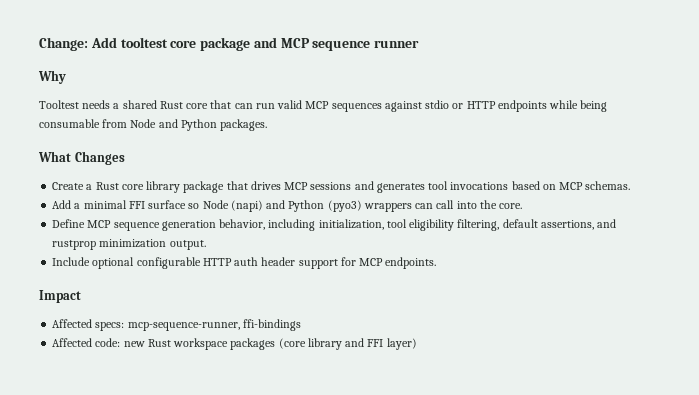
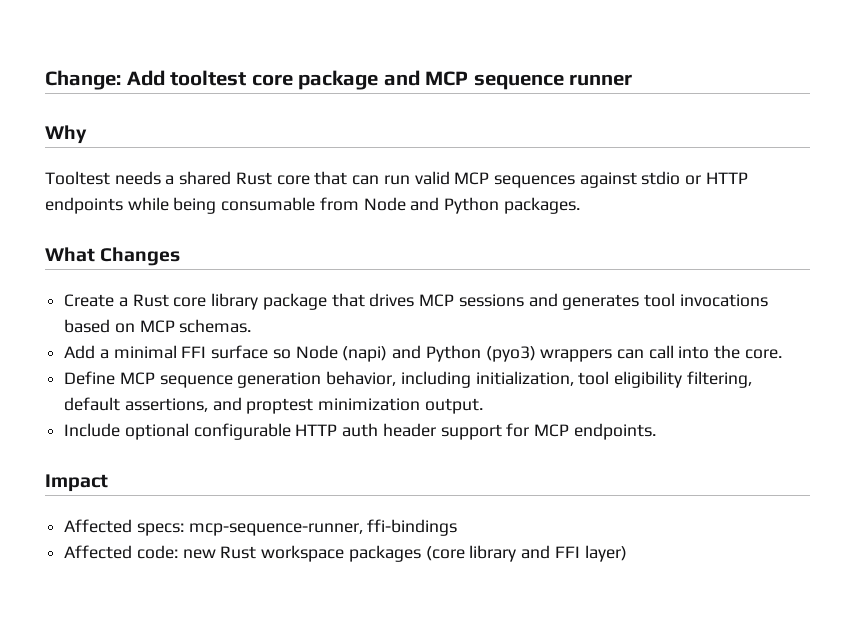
- Define MCP sequence generation behavior, including initialization, tool eligibility filtering, default assertions, and rustprop minimization output.
+ Define MCP sequence generation behavior, including initialization, tool eligibility filtering, default assertions, and proptest minimization output.

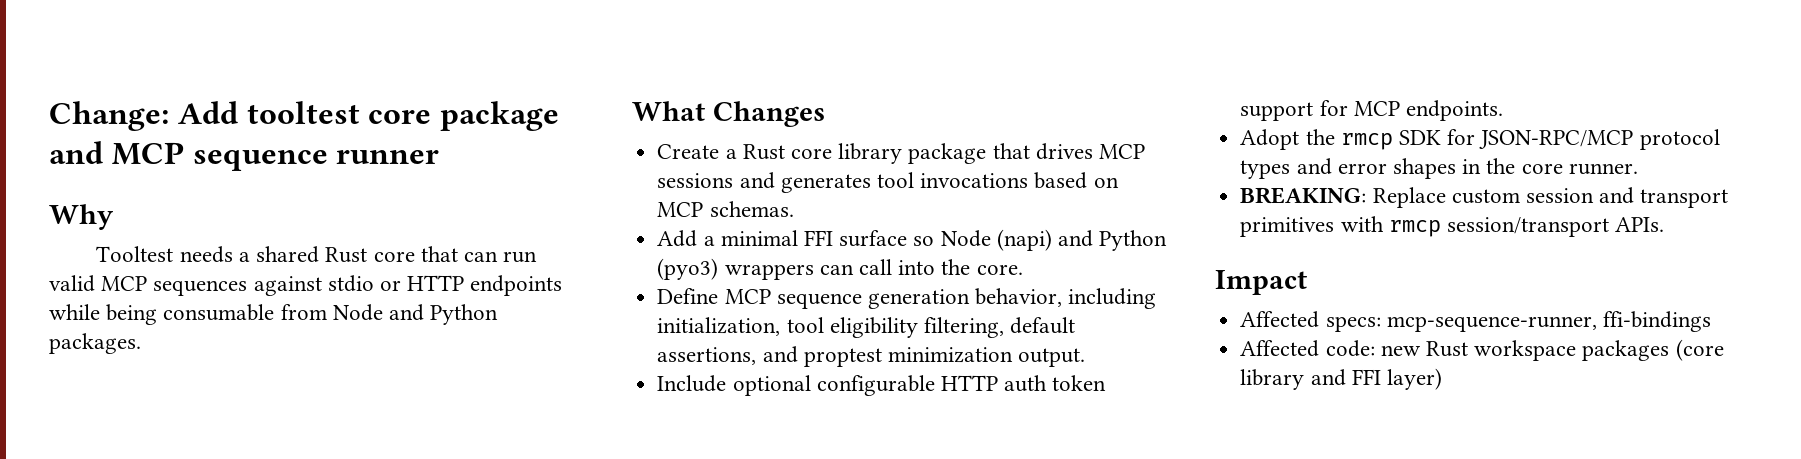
- Include optional configurable HTTP auth header support for MCP endpoints.
+ Include optional configurable HTTP auth token support for MCP endpoints.
+ Adopt the rmcp SDK for JSON-RPC/MCP protocol types and error shapes in the core runner.
+ BREAKING: Replace custom session and transport primitives with rmcp session/transport APIs.

